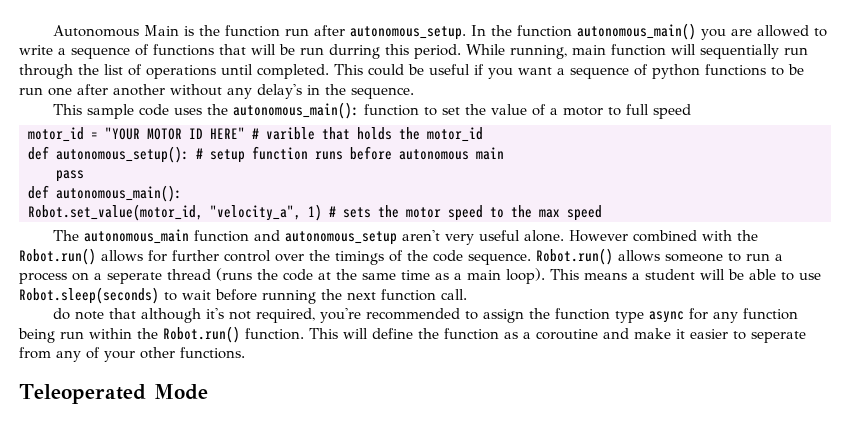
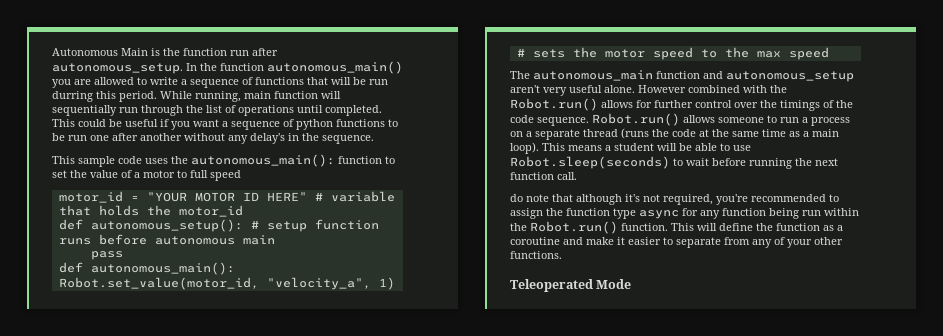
- motor_id = "YOUR MOTOR ID HERE" # varible that holds the motor_id
+ motor_id = "YOUR MOTOR ID HERE" # variable that holds the motor_id
- Robot.run() allows someone to run a process on a seperate thread (runs the code at the same time as a main loop).
+ Robot.run() allows someone to run a process on a separate thread (runs the code at the same time as a main loop).
- This will define the function as a coroutine and make it easier to seperate from any of your other functions.
+ This will define the function as a coroutine and make it easier to separate from any of your other functions.

